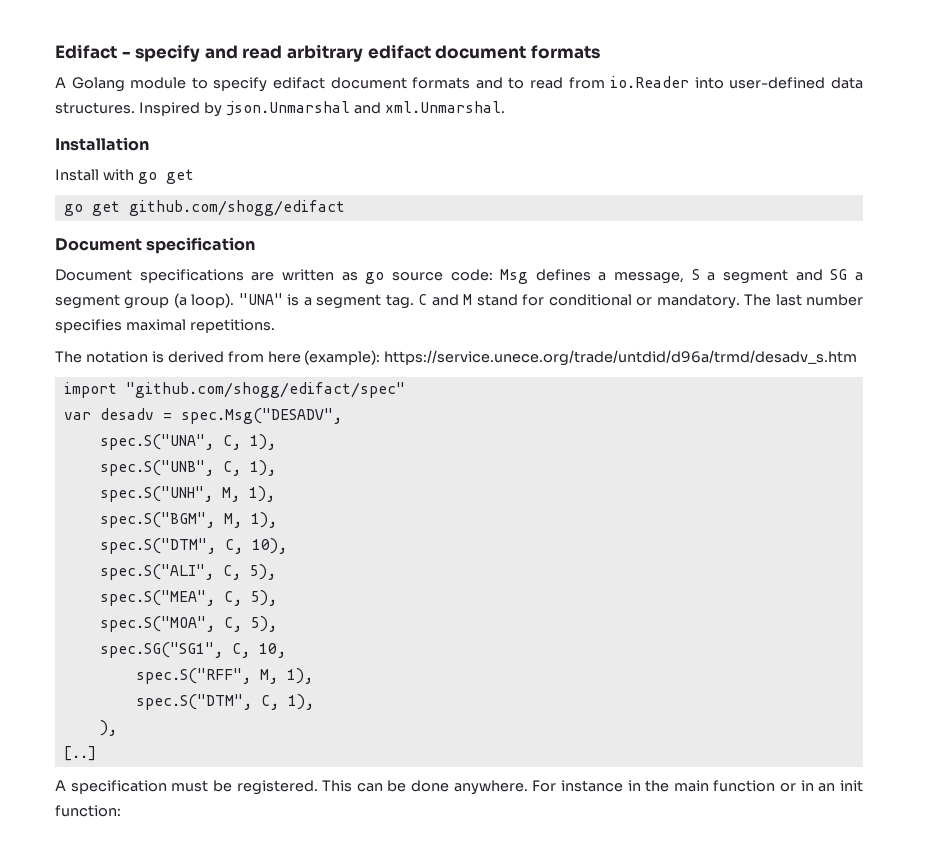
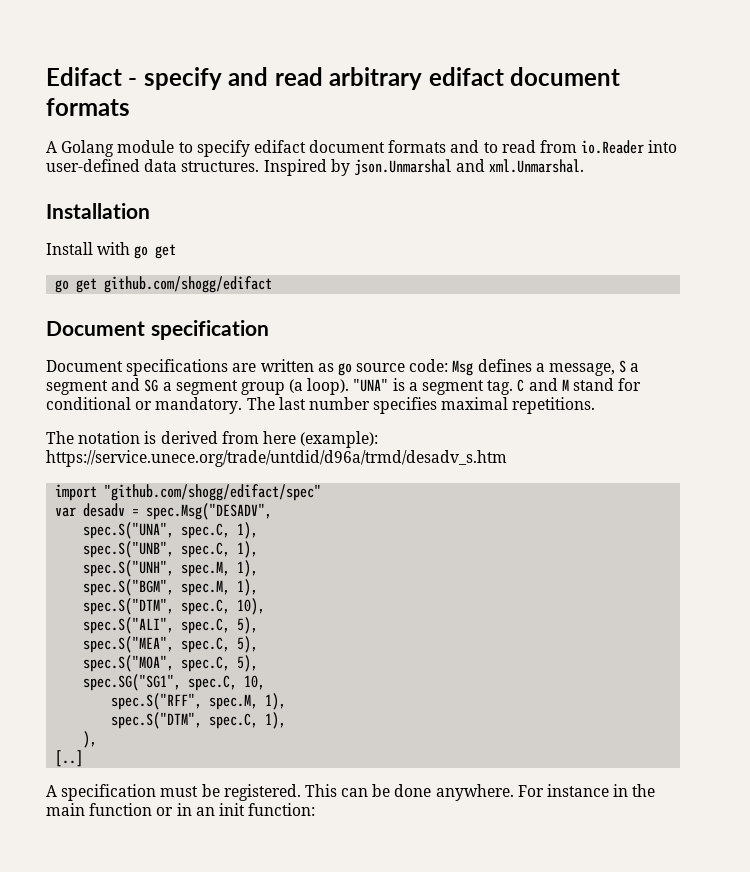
- spec.S("UNA", C, 1),
+ spec.S("UNA", spec.C, 1),
- spec.S("UNB", C, 1),
+ spec.S("UNB", spec.C, 1),
- spec.S("UNH", M, 1),
+ spec.S("UNH", spec.M, 1),
- spec.S("BGM", M, 1),
- spec.S("DTM", C, 10),
+ spec.S("BGM", spec.M, 1),
+ spec.S("DTM", spec.C, 10),
- spec.S("ALI", C, 5),
+ spec.S("ALI", spec.C, 5),
- spec.S("MEA", C, 5),
+ spec.S("MEA", spec.C, 5),
- spec.S("MOA", C, 5),
+ spec.S("MOA", spec.C, 5),
- spec.SG("SG1", C, 10,
+ spec.SG("SG1", spec.C, 10,
- spec.S("RFF", M, 1),
- spec.S("DTM", C, 1),
+ spec.S("RFF", spec.M, 1),
+ spec.S("DTM", spec.C, 1),

